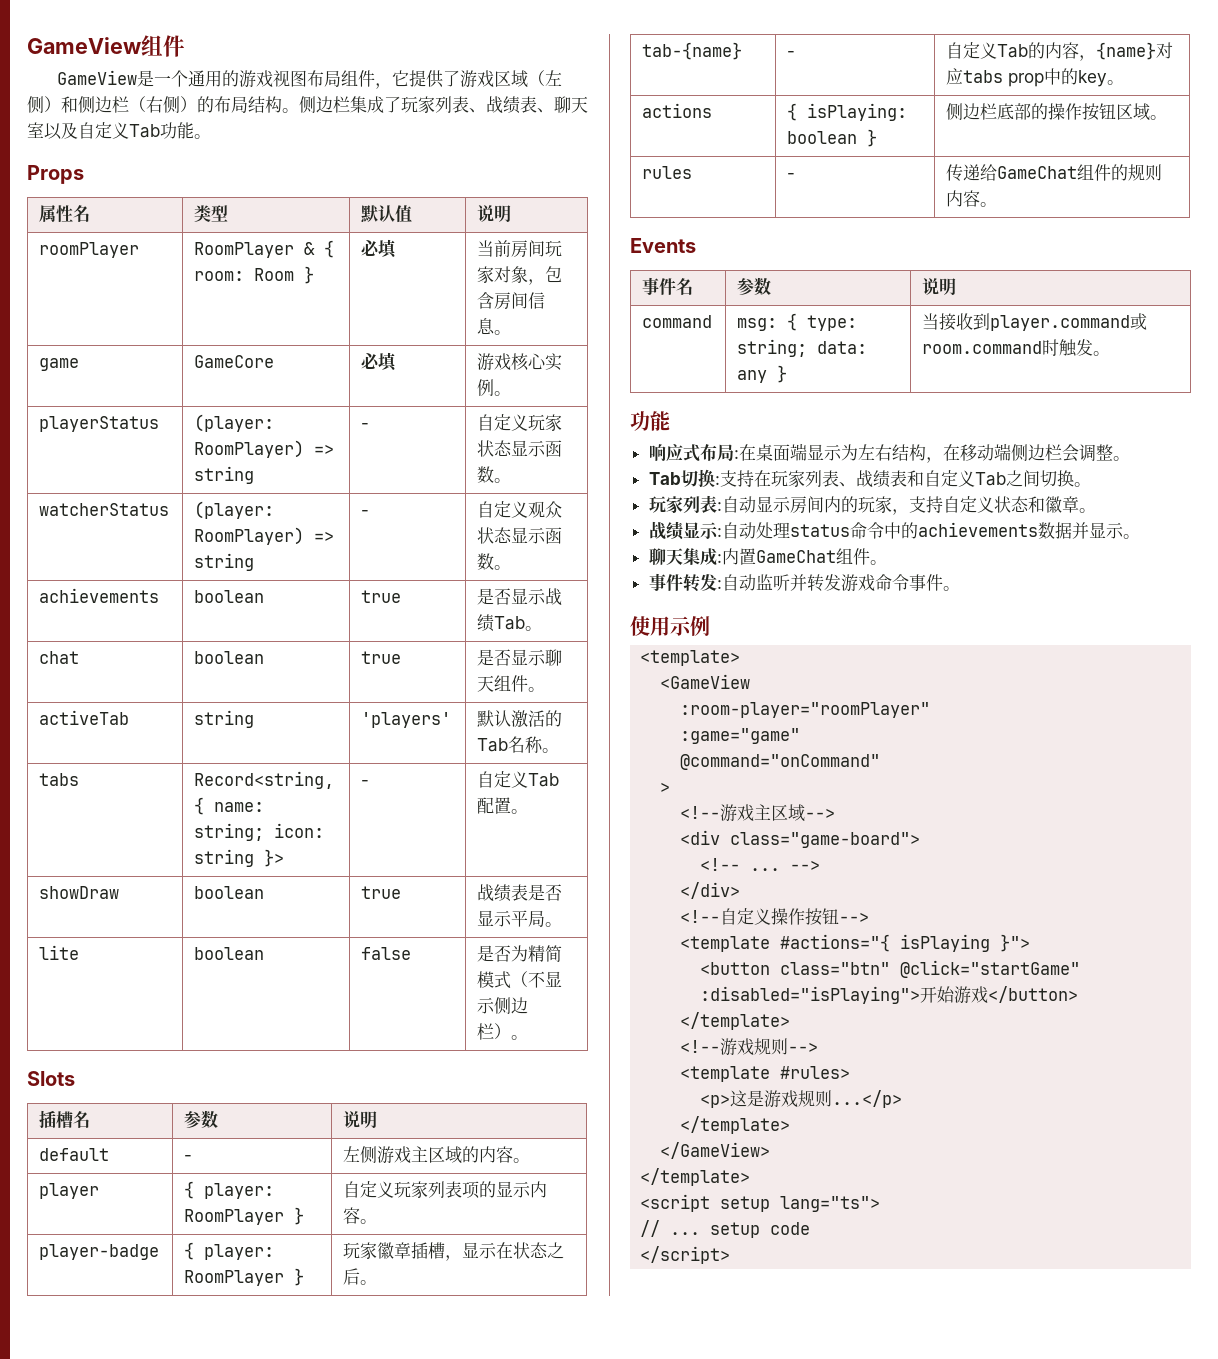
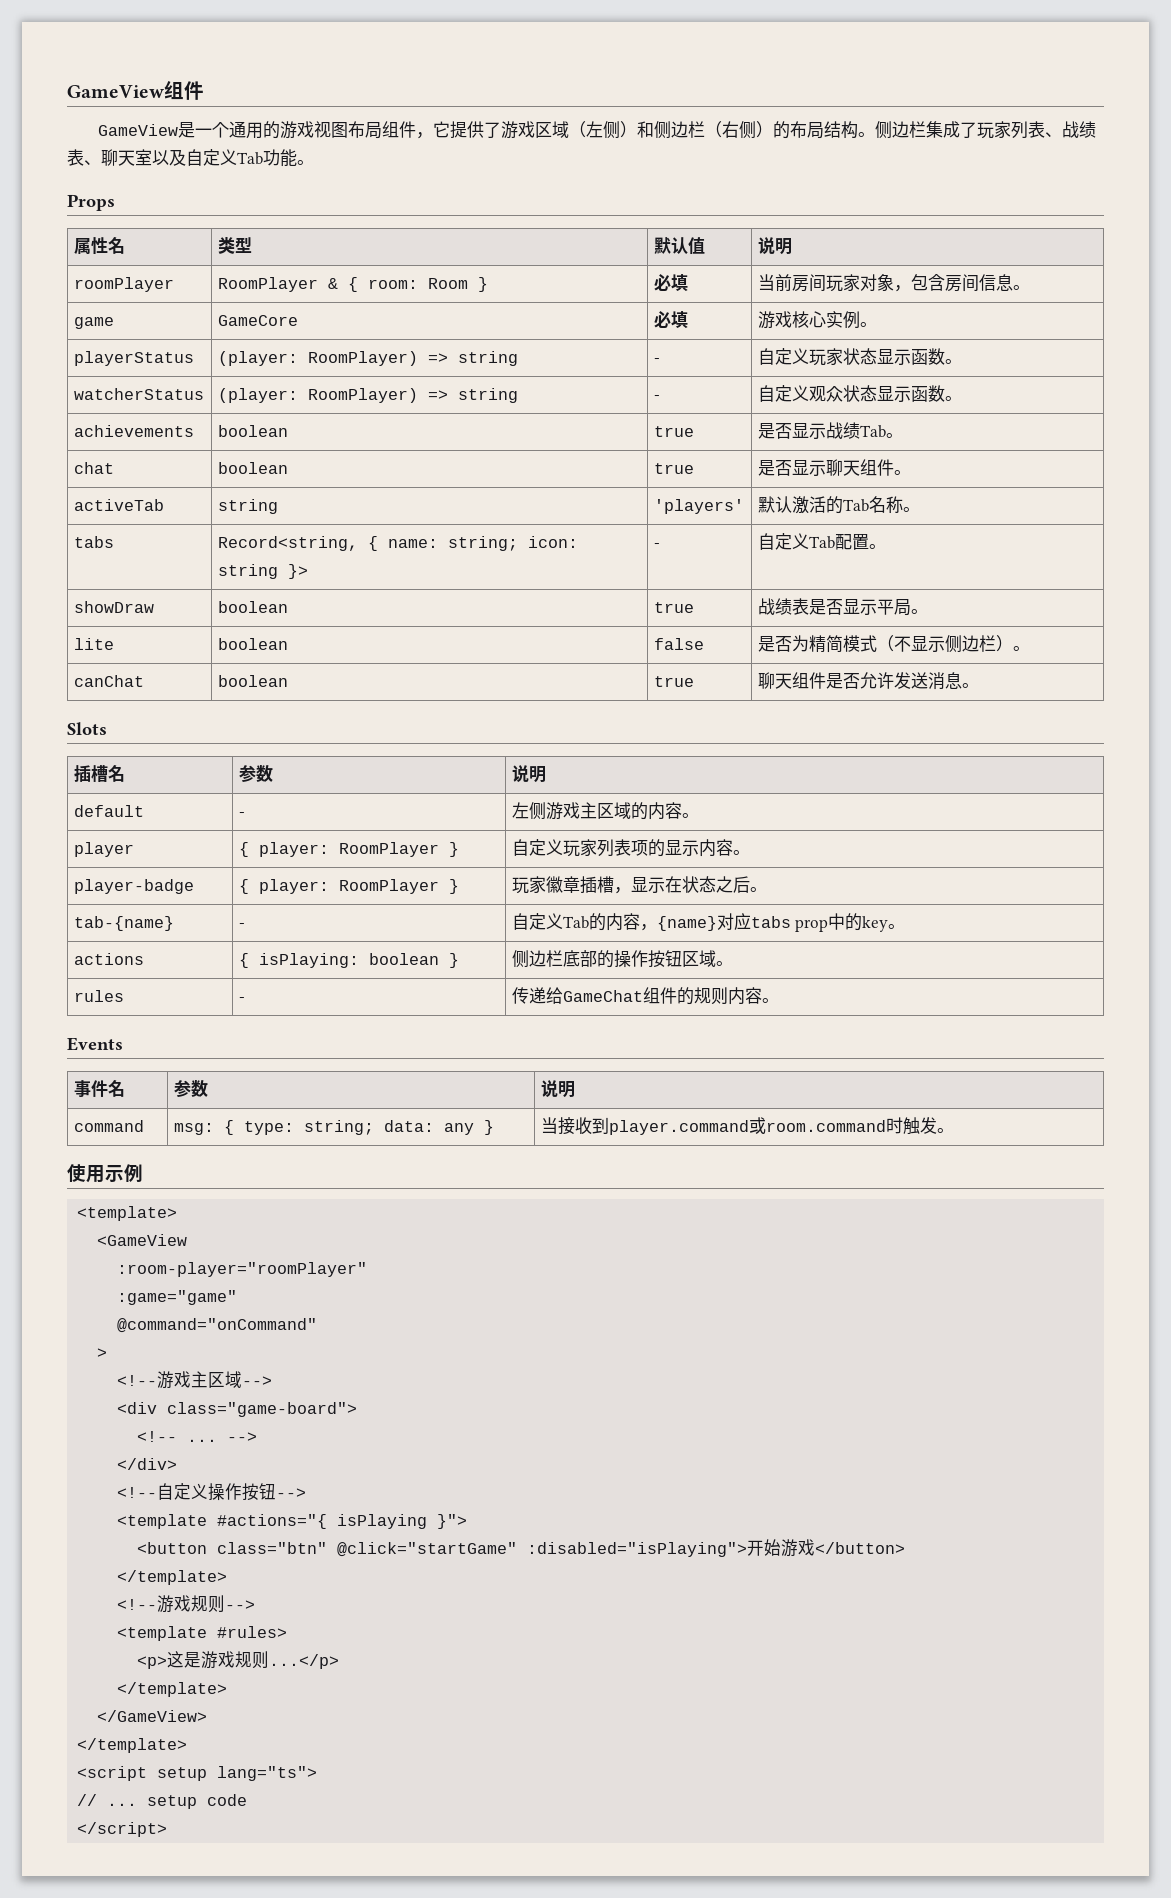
+ canChat | boolean | true | 聊天组件是否允许发送消息。
  command | msg: { type: string; data: any } | 当接收到player.command或room.command时触发。
- 功能
- 响应式布局:在桌面端显示为左右结构，在移动端侧边栏会调整。
- Tab切换:支持在玩家列表、战绩表和自定义Tab之间切换。
- 玩家列表:自动显示房间内的玩家，支持自定义状态和徽章。
- 战绩显示:自动处理status命令中的achievements数据并显示。
- 聊天集成:内置GameChat组件。
- 事件转发:自动监听并转发游戏命令事件。

